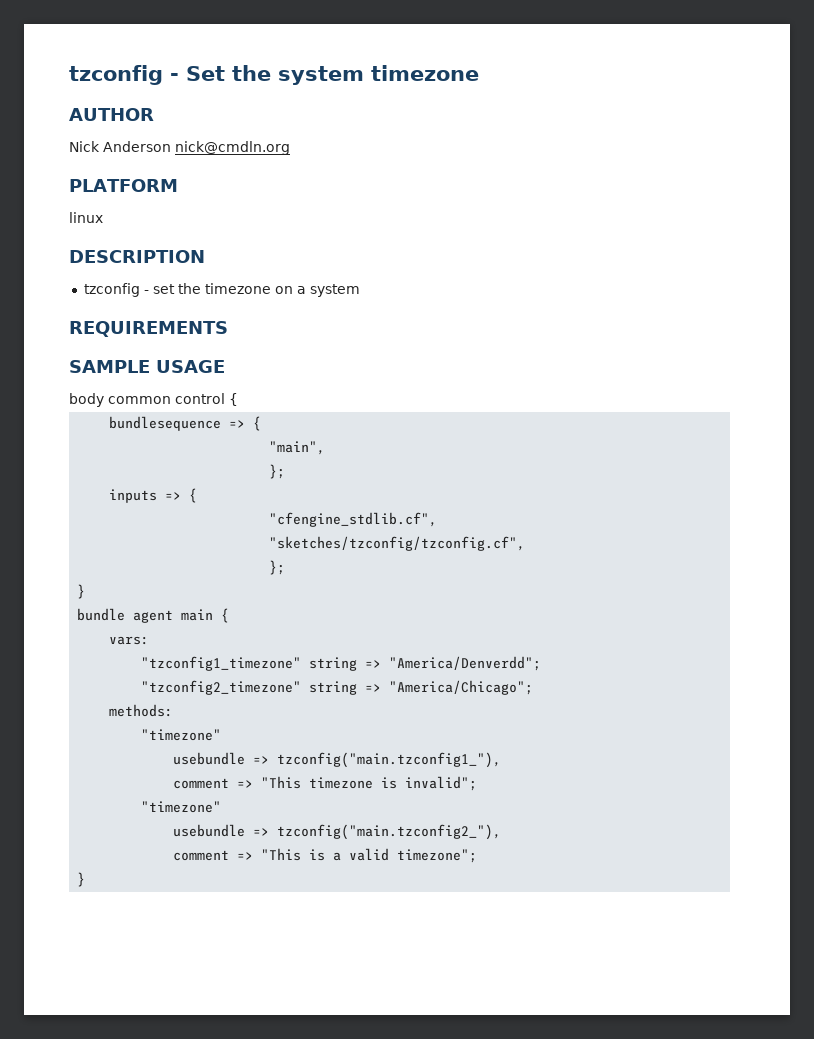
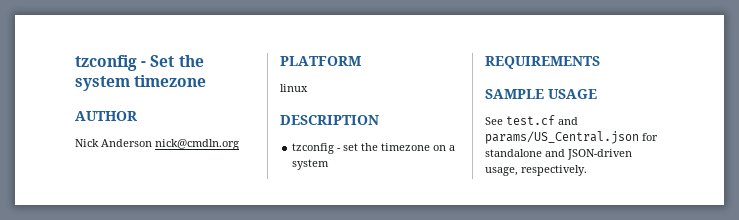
- body common control {
- bundlesequence => {
- "main",
- };
- inputs => {
- "cfengine_stdlib.cf",
- "sketches/tzconfig/tzconfig.cf",
- };
- }
- bundle agent main {
- vars:
- "tzconfig1_timezone" string => "America/Denverdd";
- "tzconfig2_timezone" string => "America/Chicago";
- methods:
- "timezone"
- usebundle => tzconfig("main.tzconfig1_"),
- comment => "This timezone is invalid";
- "timezone"
- usebundle => tzconfig("main.tzconfig2_"),
- comment => "This is a valid timezone";
- }
+ See test.cf and params/US_Central.json for standalone and JSON-driven usage, respectively.

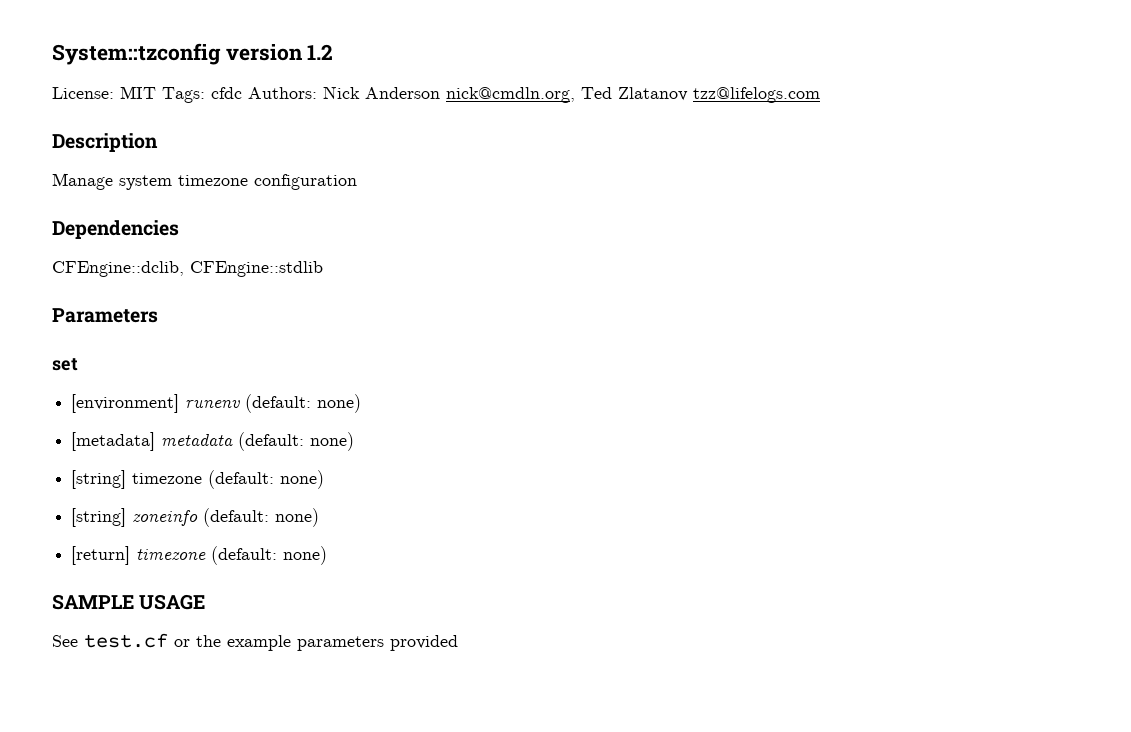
- tzconfig - Set the system timezone
- AUTHOR
- Nick Anderson nick@cmdln.org
- PLATFORM
- linux
- DESCRIPTION
- tzconfig - set the timezone on a system
- REQUIREMENTS
+ System::tzconfig version 1.2
+ License: MIT Tags: cfdc Authors: Nick Anderson nick@cmdln.org, Ted Zlatanov tzz@lifelogs.com
+ Description
+ Manage system timezone configuration
+ Dependencies
+ CFEngine::dclib, CFEngine::stdlib
+ Parameters
+ set
+ [environment] runenv (default: none)
+ [metadata] metadata (default: none)
+ [string] timezone (default: none)
+ [string] zoneinfo (default: none)
+ [return] timezone (default: none)
  SAMPLE USAGE
- See test.cf and params/US_Central.json for standalone and JSON-driven usage, respectively.
+ See test.cf or the example parameters provided

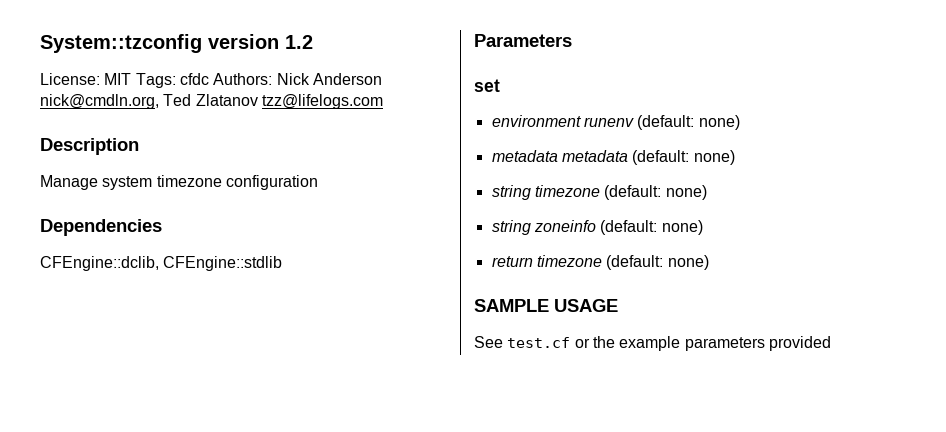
- [environment] runenv (default: none)
+ environment runenv (default: none)
- [metadata] metadata (default: none)
+ metadata metadata (default: none)
- [string] timezone (default: none)
- [string] zoneinfo (default: none)
+ string timezone (default: none)
+ string zoneinfo (default: none)
- [return] timezone (default: none)
+ return timezone (default: none)

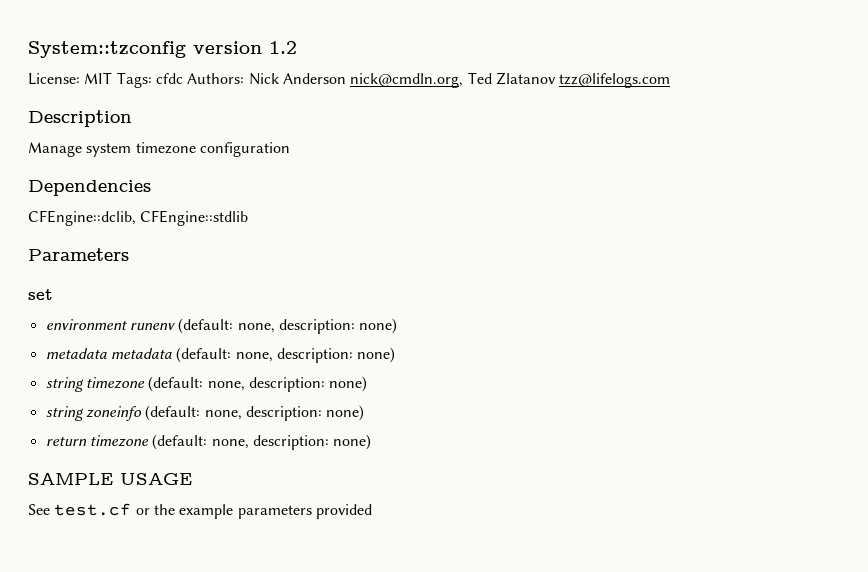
- environment runenv (default: none)
+ environment runenv (default: none, description: none)
- metadata metadata (default: none)
+ metadata metadata (default: none, description: none)
- string timezone (default: none)
+ string timezone (default: none, description: none)
- string zoneinfo (default: none)
+ string zoneinfo (default: none, description: none)
- return timezone (default: none)
+ return timezone (default: none, description: none)

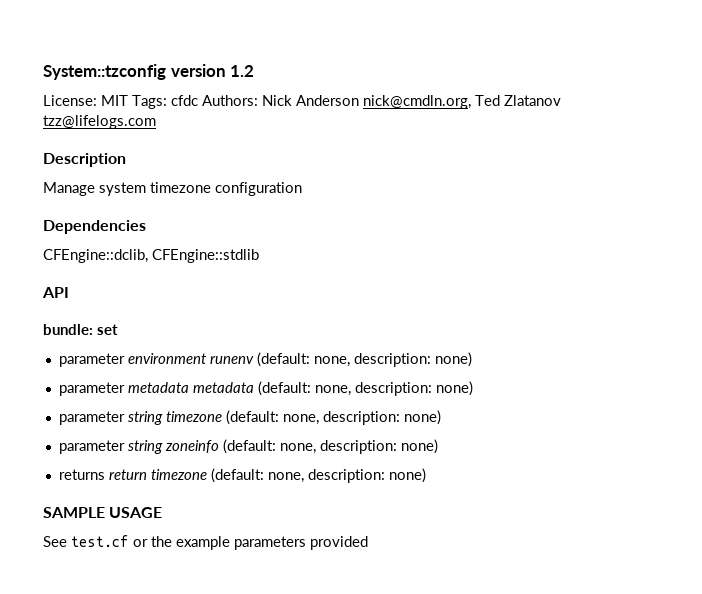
- Parameters
- set
+ API
+ bundle: set
- environment runenv (default: none, description: none)
+ parameter environment runenv (default: none, description: none)
- metadata metadata (default: none, description: none)
+ parameter metadata metadata (default: none, description: none)
- string timezone (default: none, description: none)
+ parameter string timezone (default: none, description: none)
- string zoneinfo (default: none, description: none)
+ parameter string zoneinfo (default: none, description: none)
- return timezone (default: none, description: none)
+ returns return timezone (default: none, description: none)

